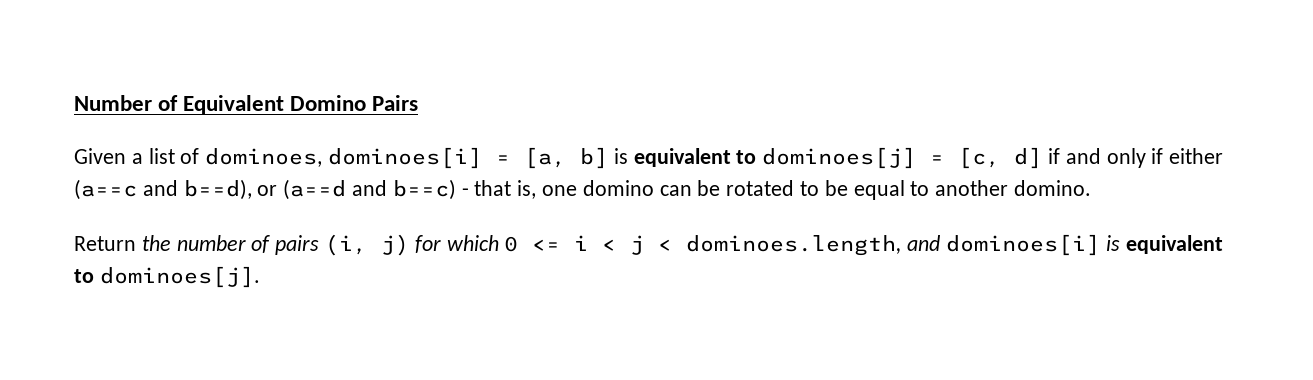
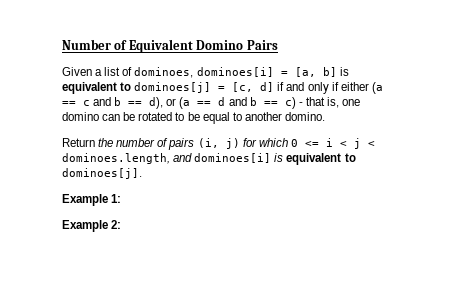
- Given a list of dominoes, dominoes[i] = [a, b] is equivalent to dominoes[j] = [c, d] if and only if either (a==c and b==d), or (a==d and b==c) - that is, one domino can be rotated to be equal to another domino.
+ Given a list of dominoes, dominoes[i] = [a, b] is equivalent to dominoes[j] = [c, d] if and only if either (a == c and b == d), or (a == d and b == c) - that is, one domino can be rotated to be equal to another domino.
+ Example 1:
+ Example 2:

